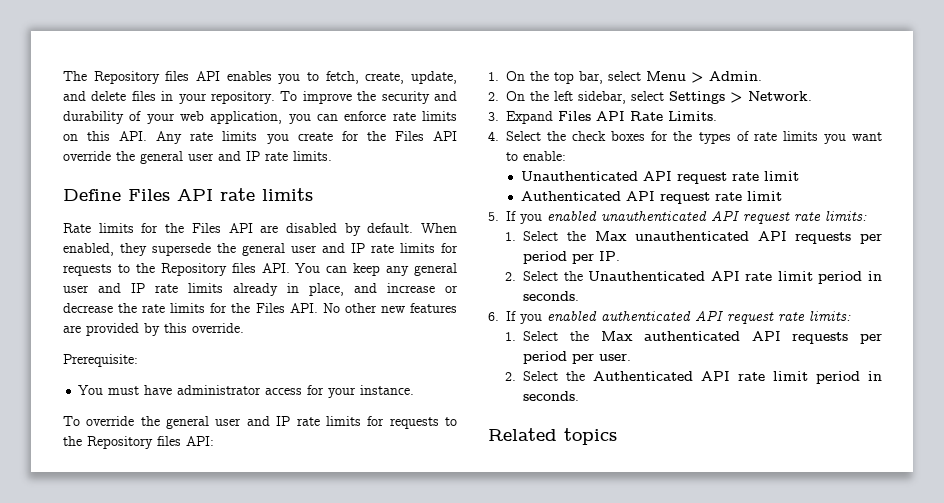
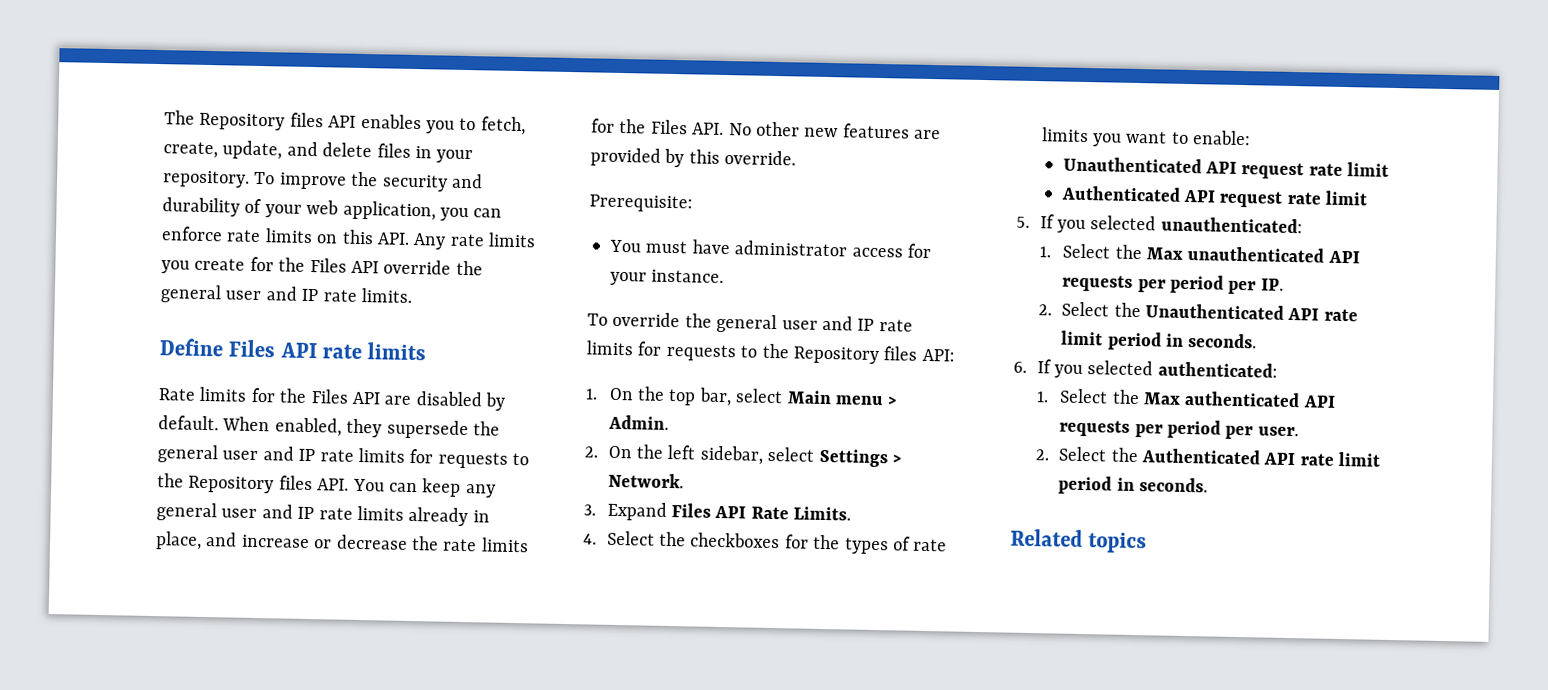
- 1. On the top bar, select Menu > Admin.
+ 1. On the top bar, select Main menu > Admin.
- 4. Select the check boxes for the types of rate limits you want to enable:
+ 4. Select the checkboxes for the types of rate limits you want to enable:
- 5. If you enabled unauthenticated API request rate limits:
+ 5. If you selected unauthenticated:
- 6. If you enabled authenticated API request rate limits:
+ 6. If you selected authenticated:

